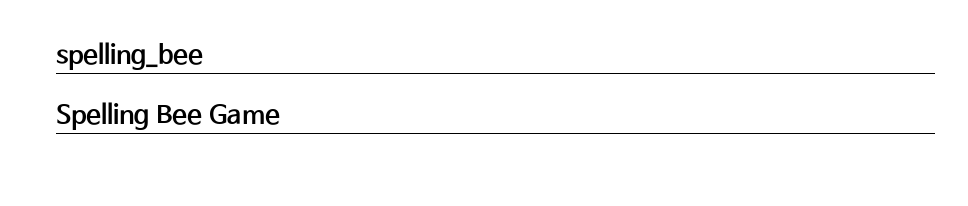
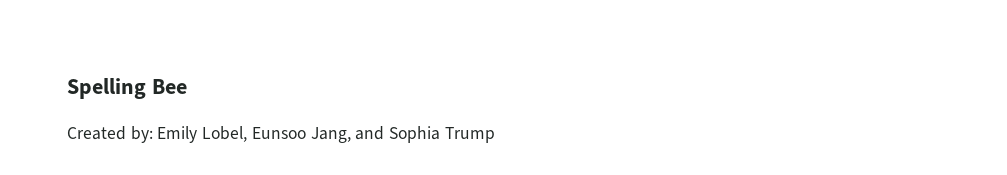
- spelling_bee
- Spelling Bee Game
+ Spelling Bee
+ Created by: Emily Lobel, Eunsoo Jang, and Sophia Trump

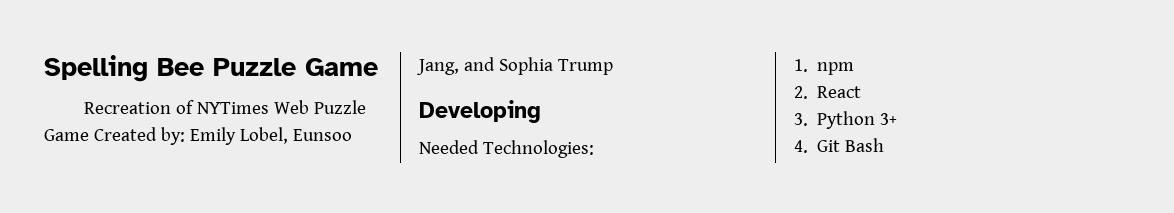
- Spelling Bee
- Created by: Emily Lobel, Eunsoo Jang, and Sophia Trump
+ Spelling Bee Puzzle Game
+ Recreation of NYTimes Web Puzzle Game Created by: Emily Lobel, Eunsoo Jang, and Sophia Trump
+ Developing
+ Needed Technologies:
+ 1. npm
+ 2. React
+ 3. Python 3+
+ 4. Git Bash

